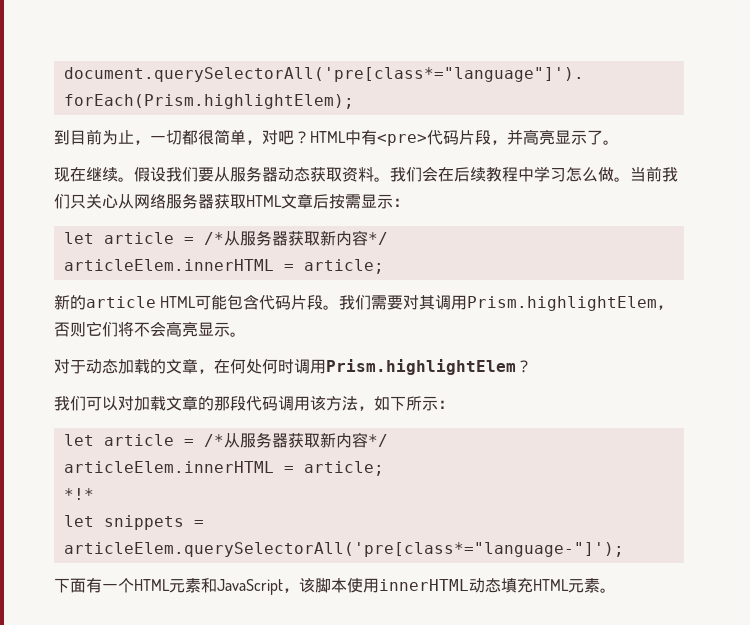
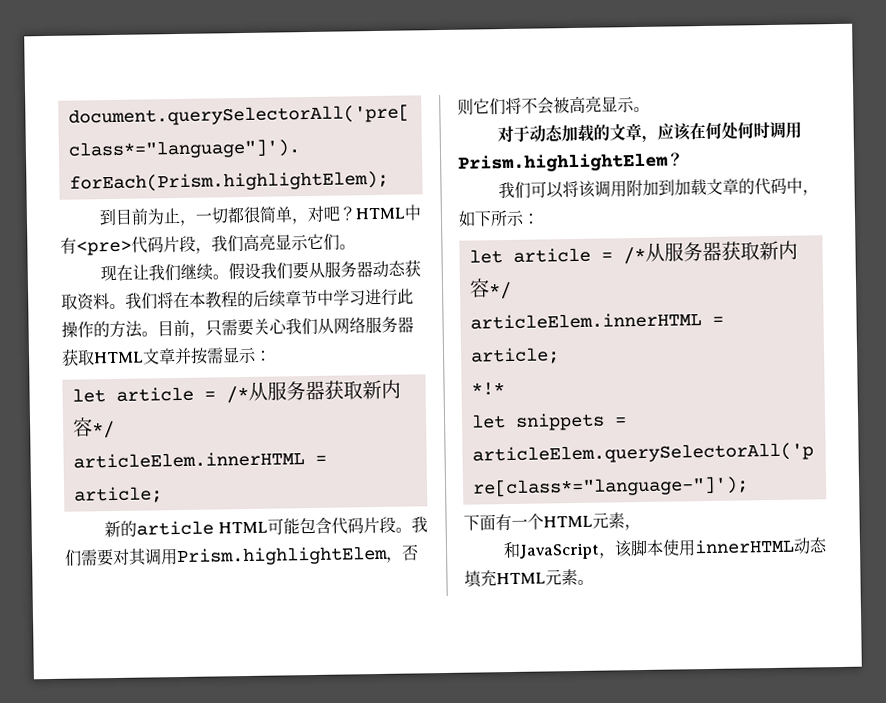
- HTML中有<pre>代码片段，并高亮显示了。
+ HTML中有<pre>代码片段，我们高亮显示它们。
- 现在继续。
+ 现在让我们继续。
- 我们会在后续教程中学习怎么做。当前我们只关心从网络服务器获取HTML文章后按需显示：
+ 我们将在本教程的后续章节中学习进行此操作的方法。目前，只需要关心我们从网络服务器获取HTML文章并按需显示：
- 我们需要对其调用Prism.highlightElem，否则它们将不会高亮显示。
+ 我们需要对其调用Prism.highlightElem，否则它们将不会被高亮显示。
- 对于动态加载的文章，在何处何时调用Prism.highlightElem？
+ 对于动态加载的文章，应该在何处何时调用Prism.highlightElem？
- 我们可以对加载文章的那段代码调用该方法，如下所示：
+ 我们可以将该调用附加到加载文章的代码中，如下所示：
- 下面有一个HTML元素和JavaScript，该脚本使用innerHTML动态填充HTML元素。
+ 下面有一个HTML元素，
+ 和JavaScript，该脚本使用innerHTML动态填充HTML元素。

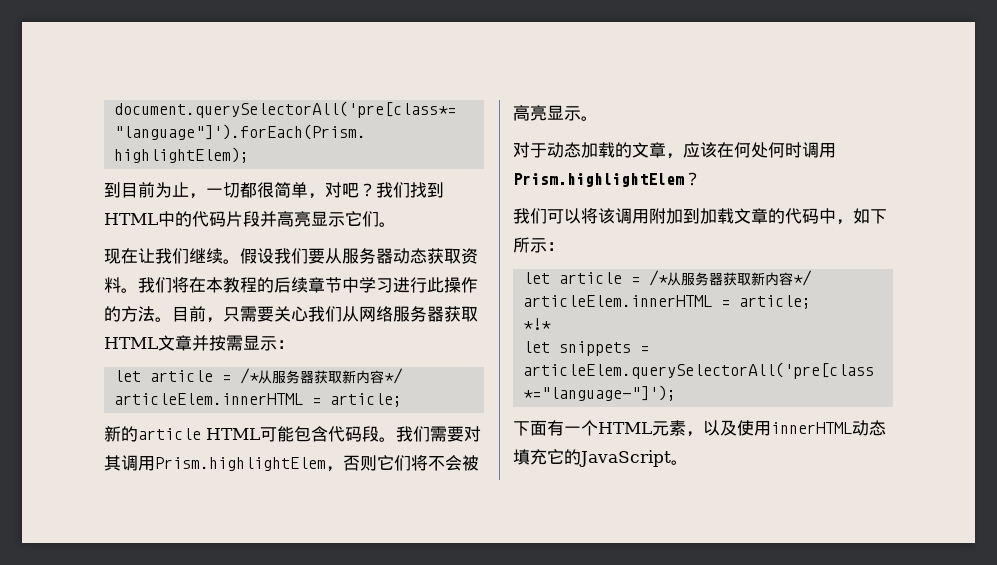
- HTML中有<pre>代码片段，我们高亮显示它们。
+ 我们找到HTML中的代码片段并高亮显示它们。
- 新的article HTML可能包含代码片段。
+ 新的article HTML可能包含代码段。
- 下面有一个HTML元素，
- 和JavaScript，该脚本使用innerHTML动态填充HTML元素。
+ 下面有一个HTML元素，以及使用innerHTML动态填充它的JavaScript。

